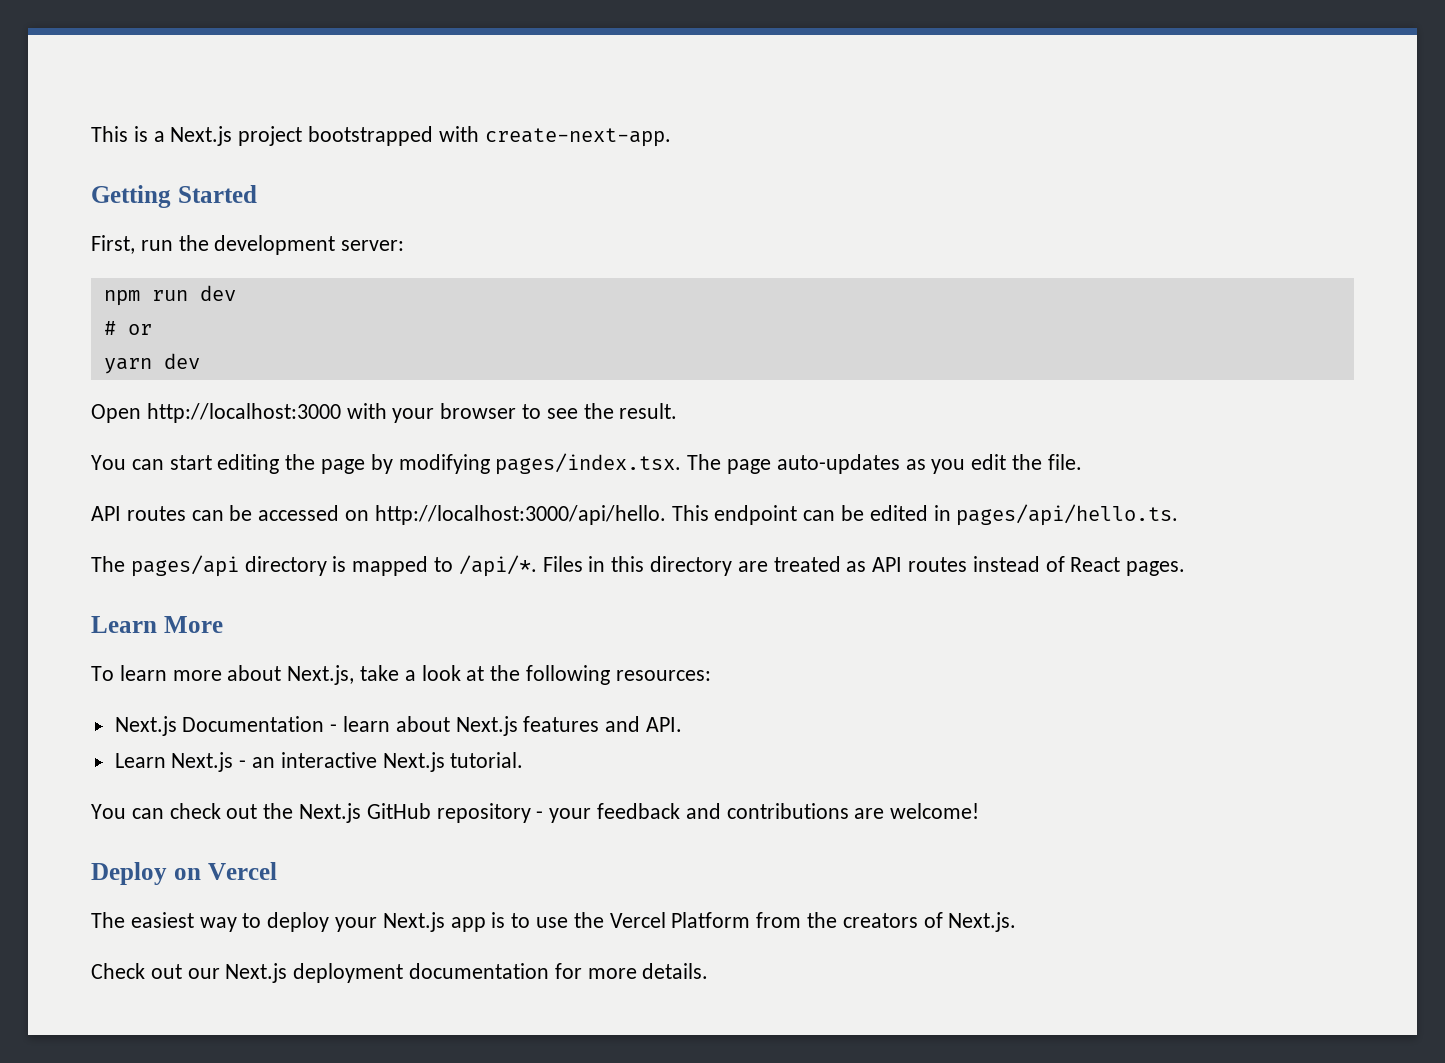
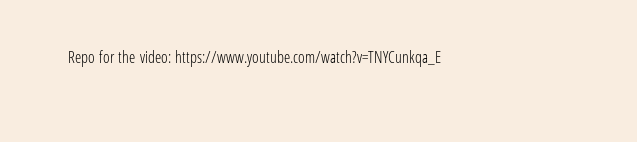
- This is a Next.js project bootstrapped with create-next-app.
- Getting Started
- First, run the development server:
- npm run dev
- # or
- yarn dev
- Open http://localhost:3000 with your browser to see the result.
- You can start editing the page by modifying pages/index.tsx. The page auto-updates as you edit the file.
- API routes can be accessed on http://localhost:3000/api/hello. This endpoint can be edited in pages/api/hello.ts.
- The pages/api directory is mapped to /api/*. Files in this directory are treated as API routes instead of React pages.
- Learn More
- To learn more about Next.js, take a look at the following resources:
- Next.js Documentation - learn about Next.js features and API.
- Learn Next.js - an interactive Next.js tutorial.
- You can check out the Next.js GitHub repository - your feedback and contributions are welcome!
- Deploy on Vercel
- The easiest way to deploy your Next.js app is to use the Vercel Platform from the creators of Next.js.
- Check out our Next.js deployment documentation for more details.
+ Repo for the video: https://www.youtube.com/watch?v=TNYCunkqa_E

